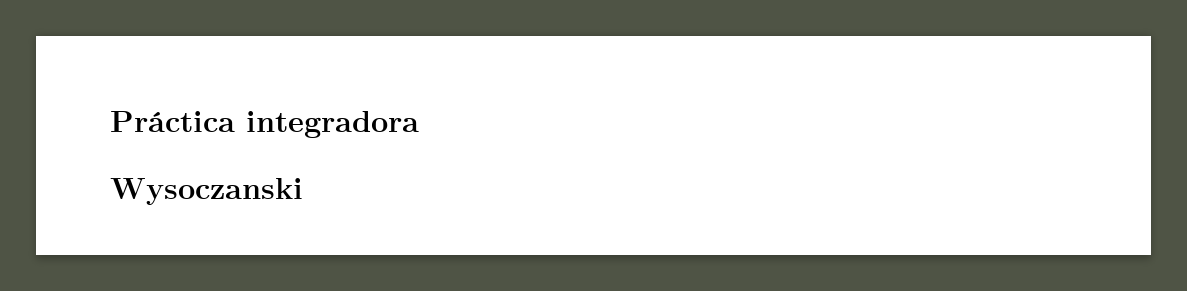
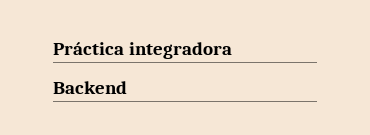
- Wysoczanski
+ Backend

